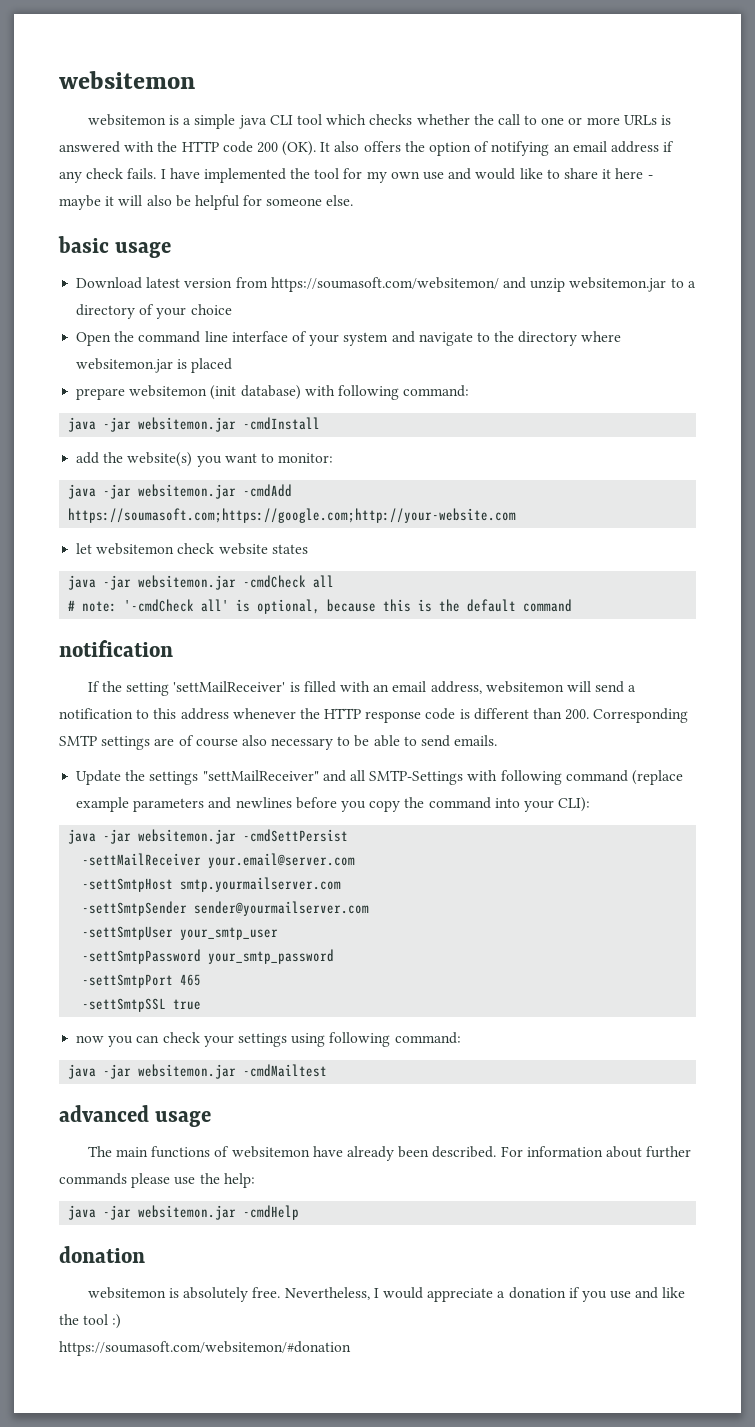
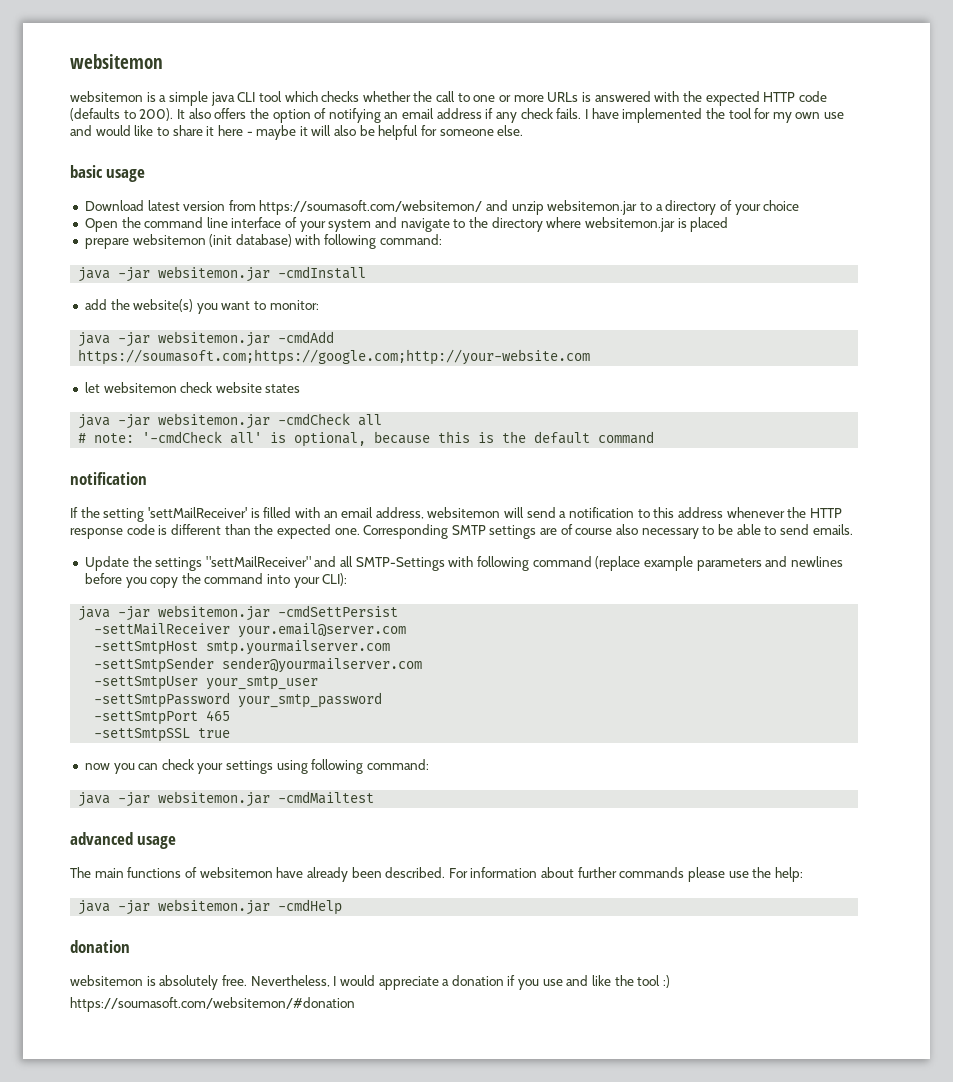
- websitemon is a simple java CLI tool which checks whether the call to one or more URLs is answered with the HTTP code 200 (OK). It also offers the option of notifying an email address if any check fails.
+ websitemon is a simple java CLI tool which checks whether the call to one or more URLs is answered with the expected HTTP code (defaults to 200). It also offers the option of notifying an email address if any check fails.
- If the setting 'settMailReceiver' is filled with an email address, websitemon will send a notification to this address whenever the HTTP response code is different than 200. Corresponding SMTP settings are of course also necessary to be able to send emails.
+ If the setting 'settMailReceiver' is filled with an email address, websitemon will send a notification to this address whenever the HTTP response code is different than the expected one. Corresponding SMTP settings are of course also necessary to be able to send emails.

